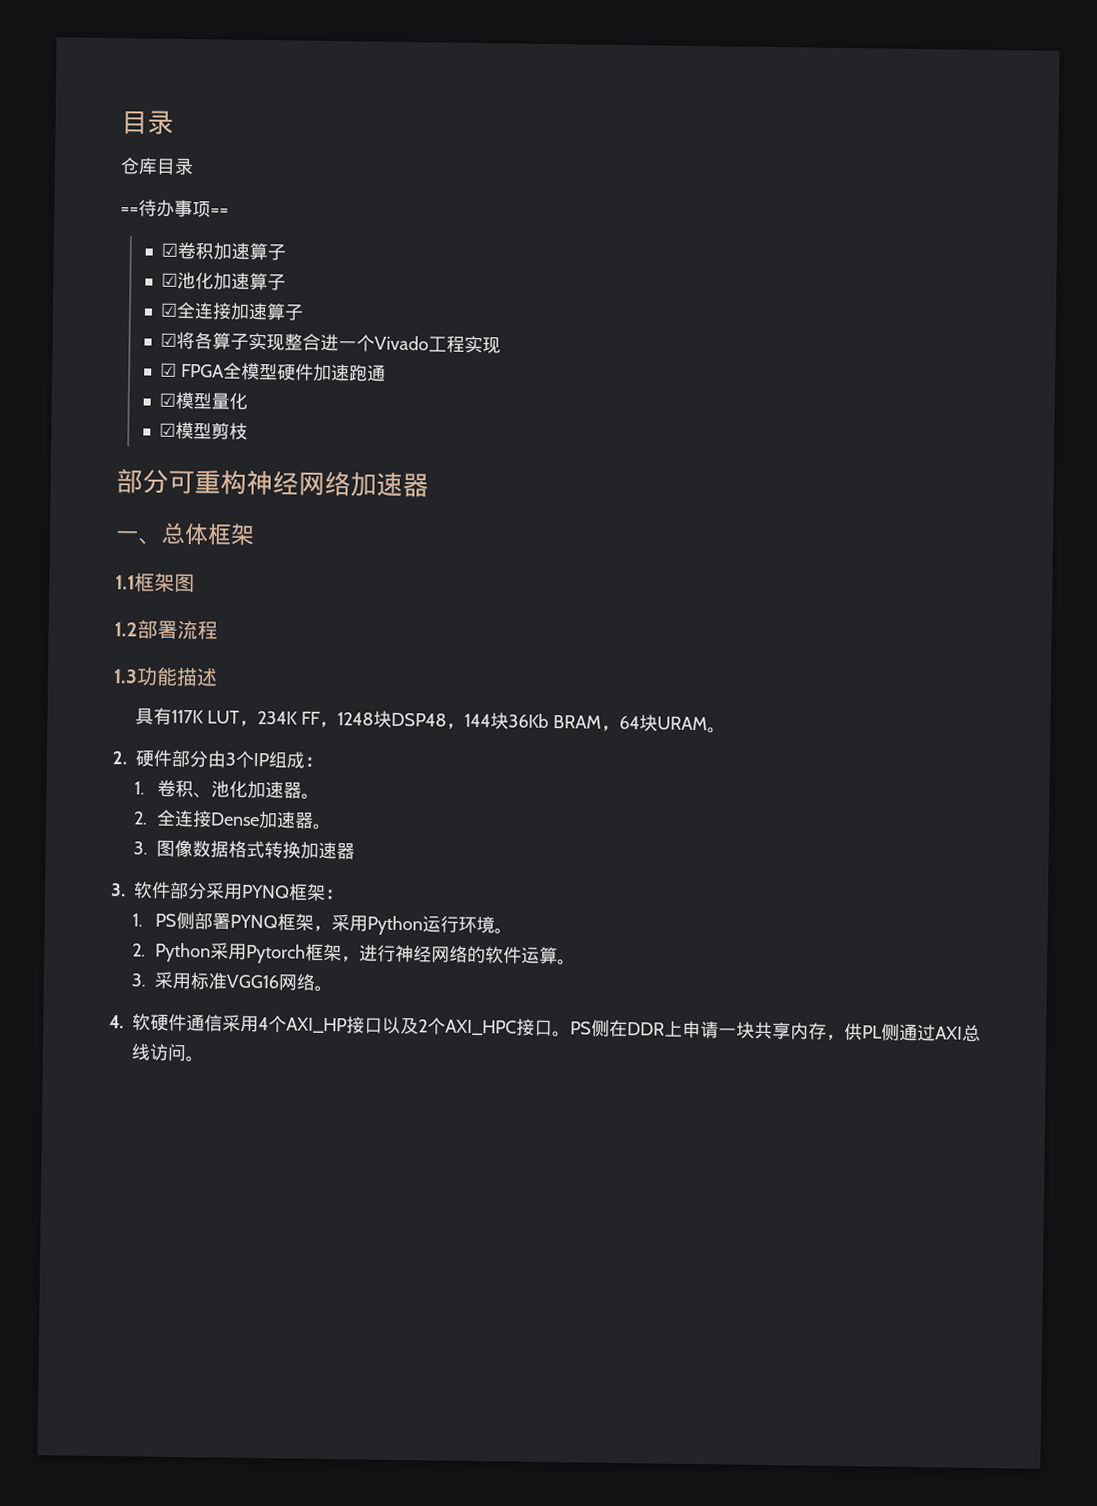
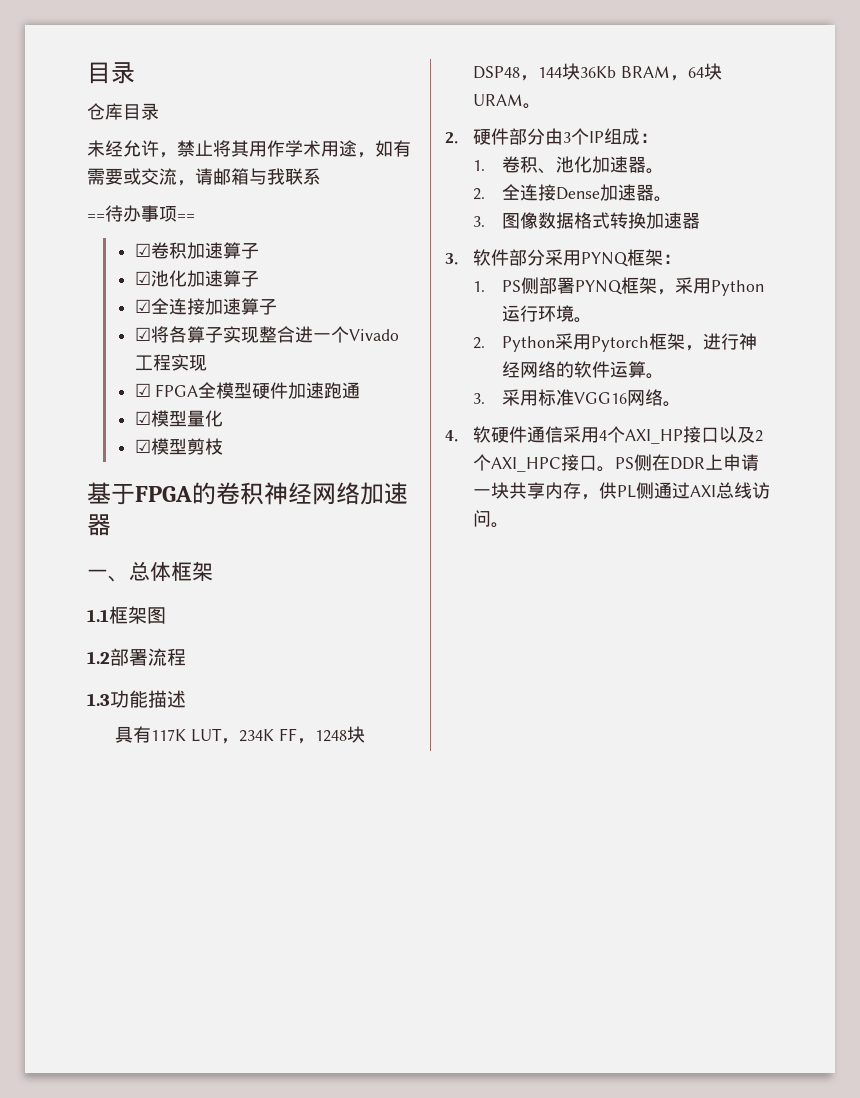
+ 未经允许，禁止将其用作学术用途，如有需要或交流，请邮箱与我联系
- 部分可重构神经网络加速器
+ 基于FPGA的卷积神经网络加速器

